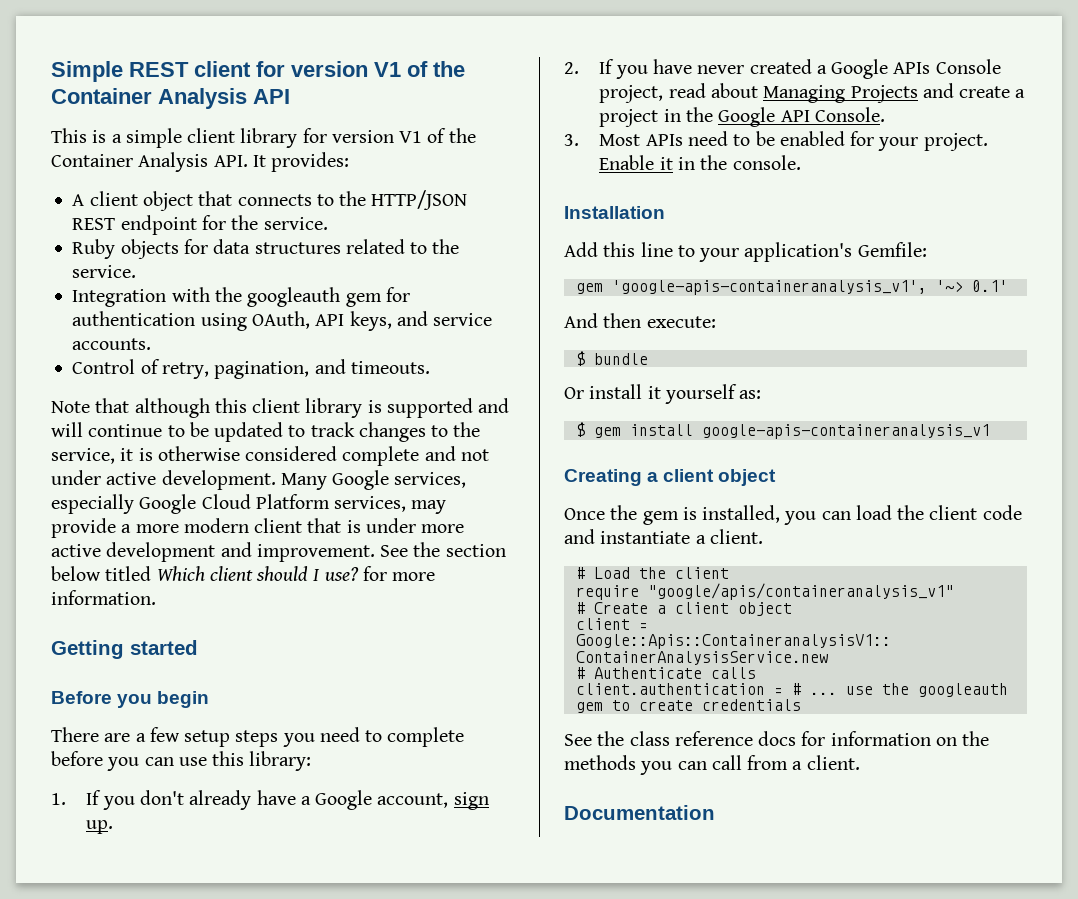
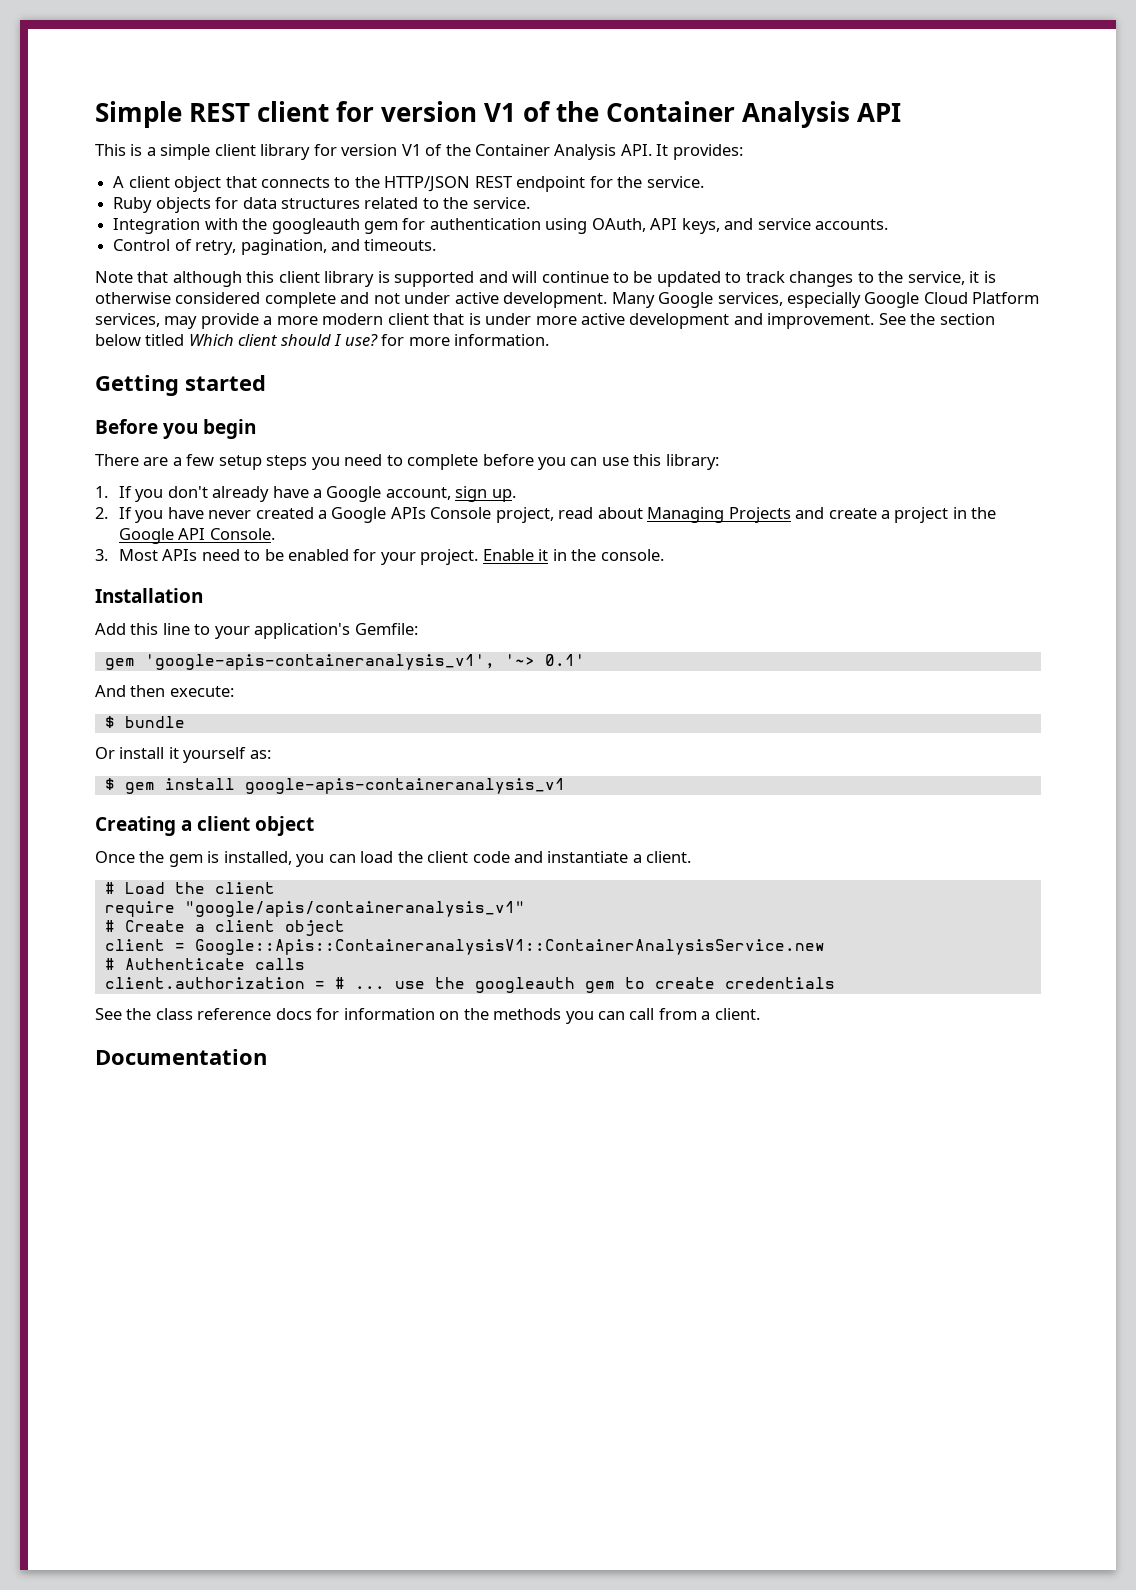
- client.authentication = # ... use the googleauth gem to create credentials
+ client.authorization = # ... use the googleauth gem to create credentials

